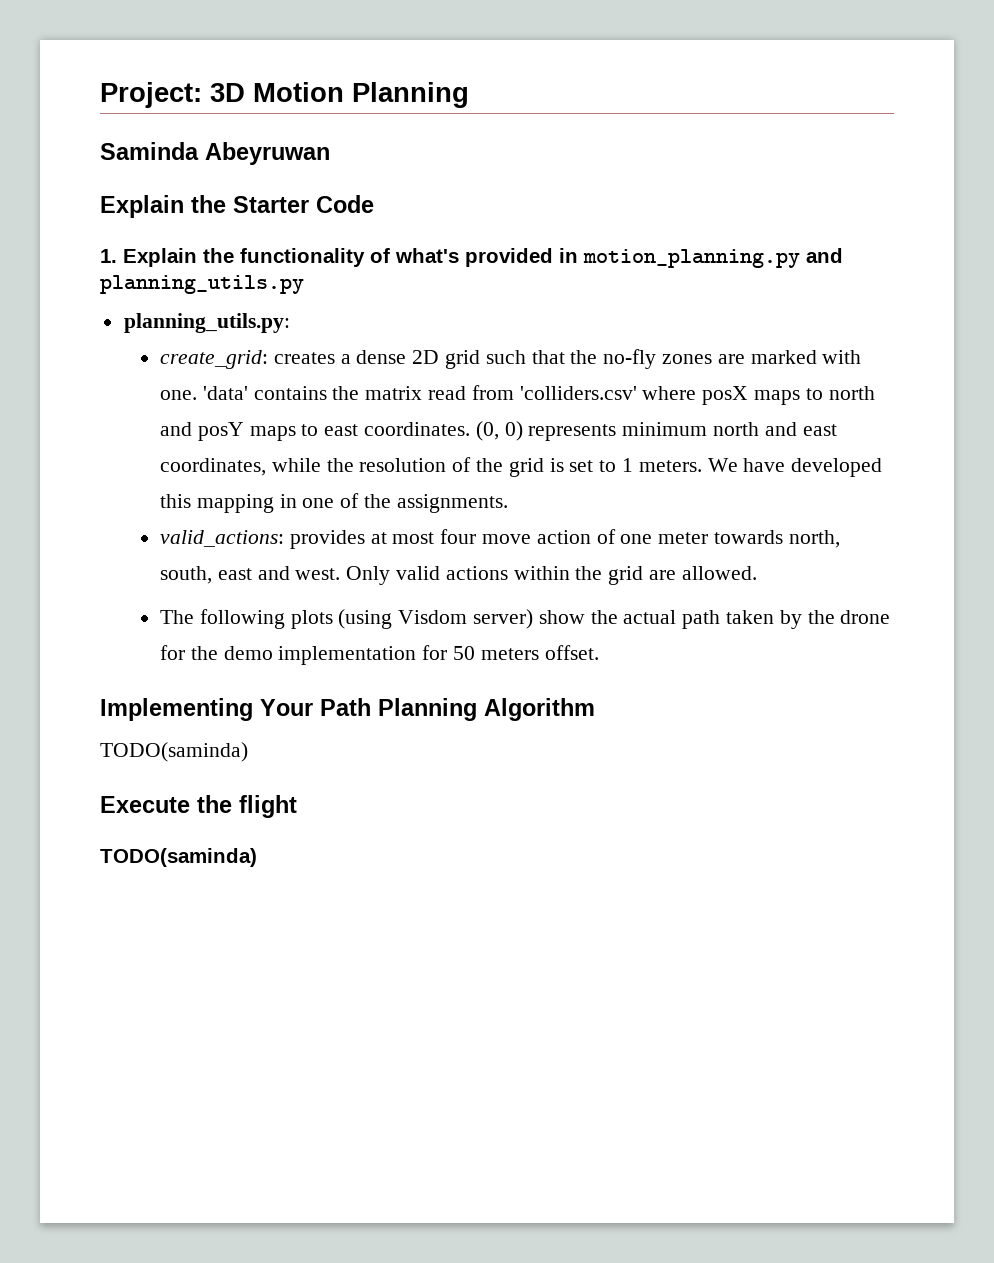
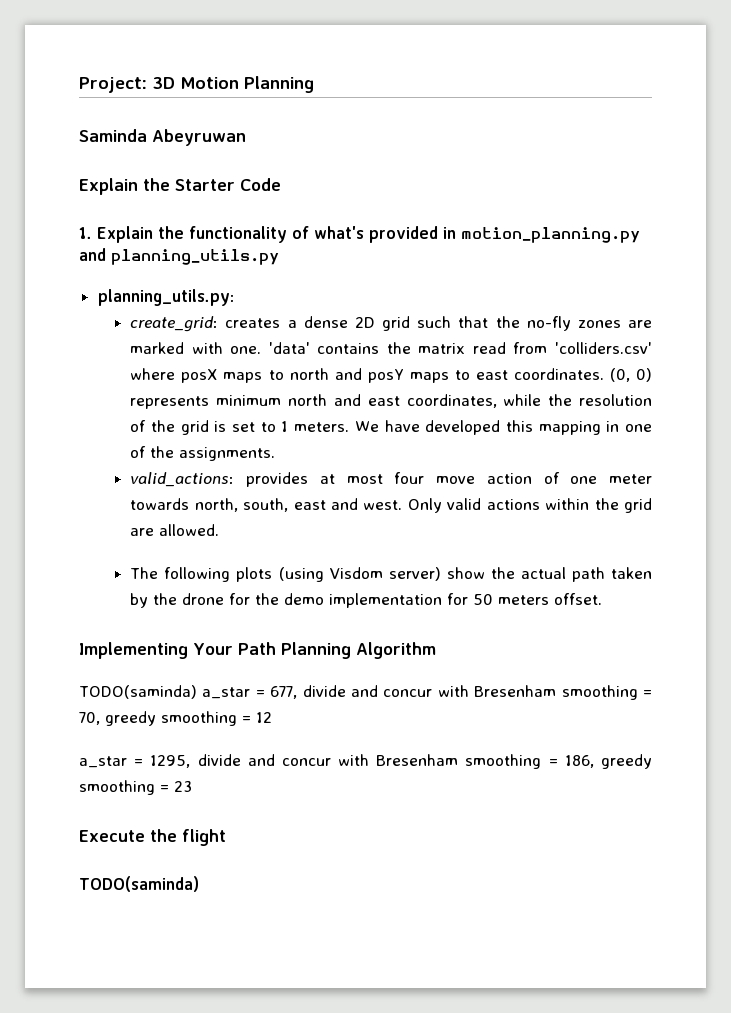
  Implementing Your Path Planning Algorithm
- TODO(saminda)
+ TODO(saminda) a_star = 677, divide and concur with Bresenham smoothing = 70, greedy smoothing = 12
+ a_star = 1295, divide and concur with Bresenham smoothing = 186, greedy smoothing = 23

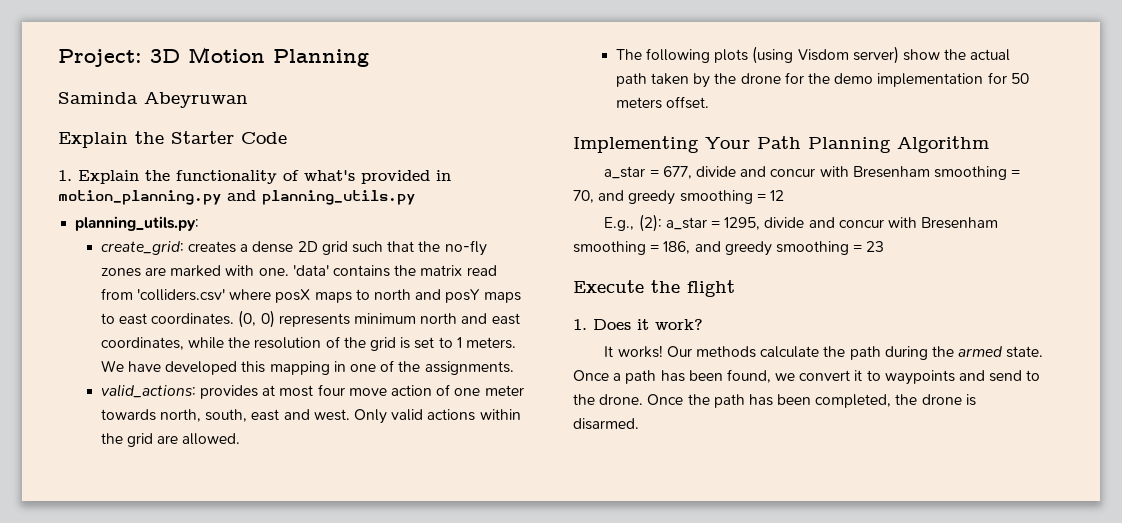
- TODO(saminda) a_star = 677, divide and concur with Bresenham smoothing = 70, greedy smoothing = 12
+ a_star = 677, divide and concur with Bresenham smoothing = 70, and greedy smoothing = 12
- a_star = 1295, divide and concur with Bresenham smoothing = 186, greedy smoothing = 23
+ E.g., (2): a_star = 1295, divide and concur with Bresenham smoothing = 186, and greedy smoothing = 23
  Execute the flight
- TODO(saminda)
+ 1. Does it work?
+ It works! Our methods calculate the path during the armed state. Once a path has been found, we convert it to waypoints and send to the drone. Once the path has been completed, the drone is disarmed.

